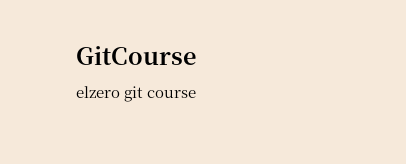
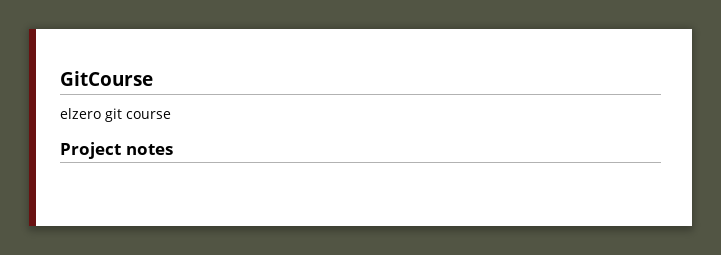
+ Project notes

